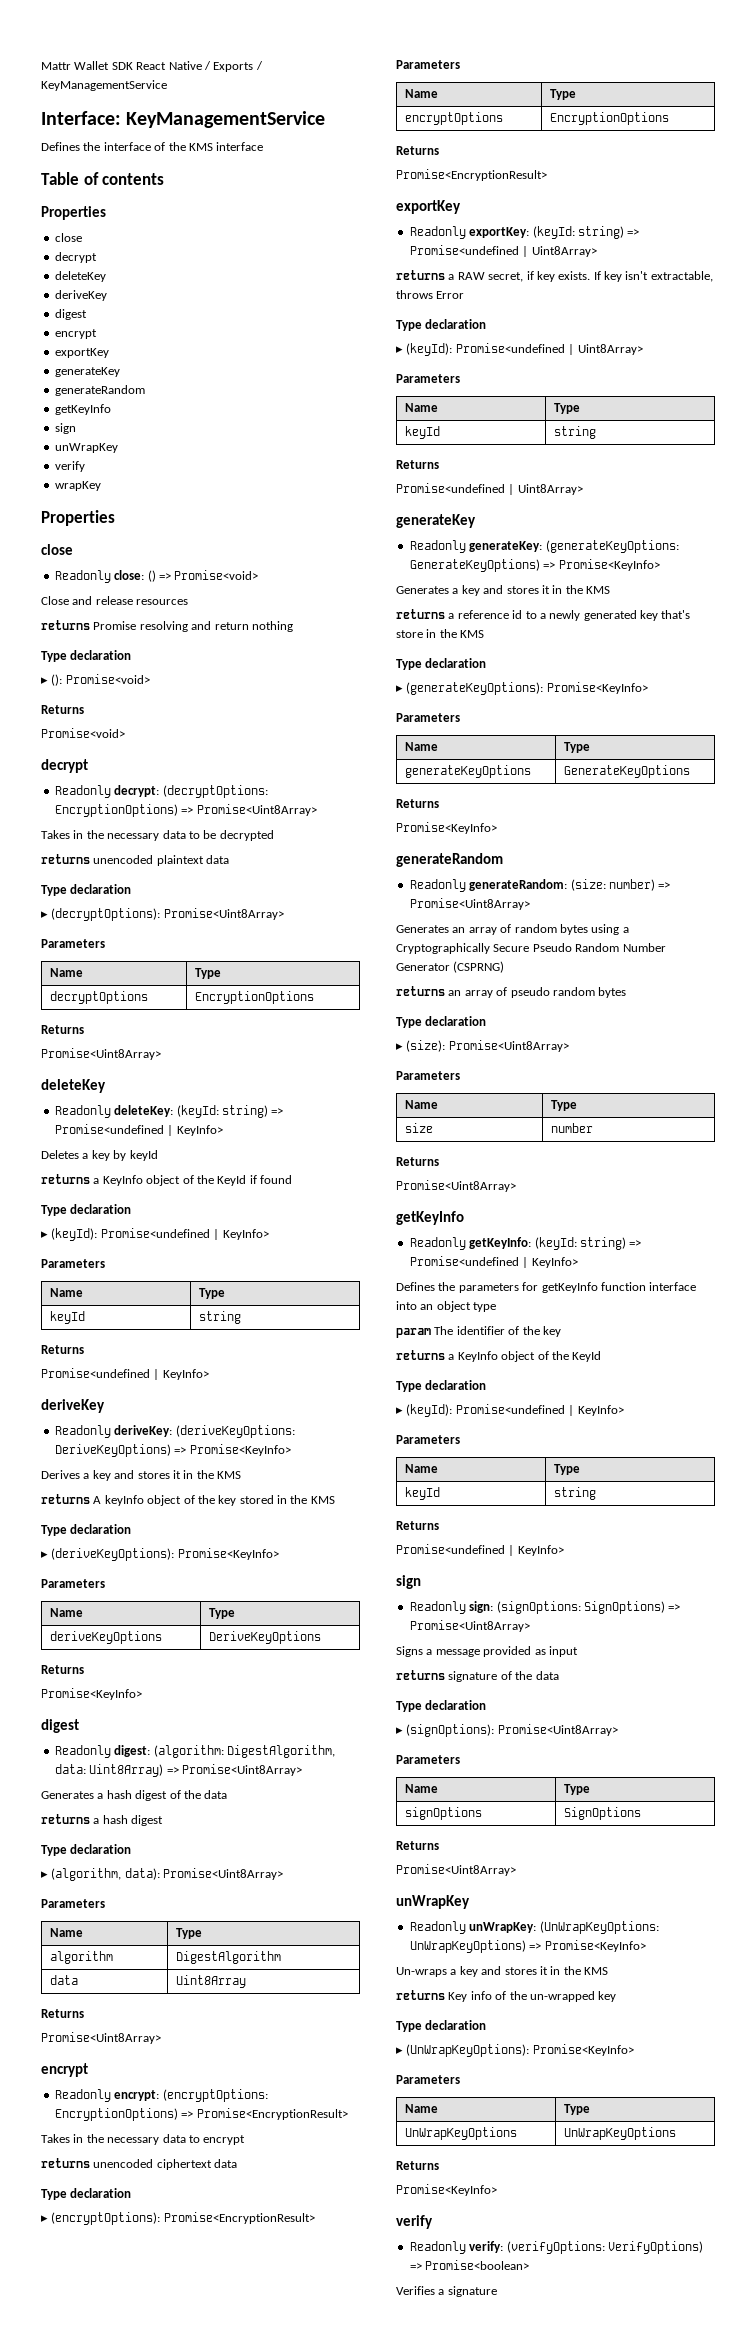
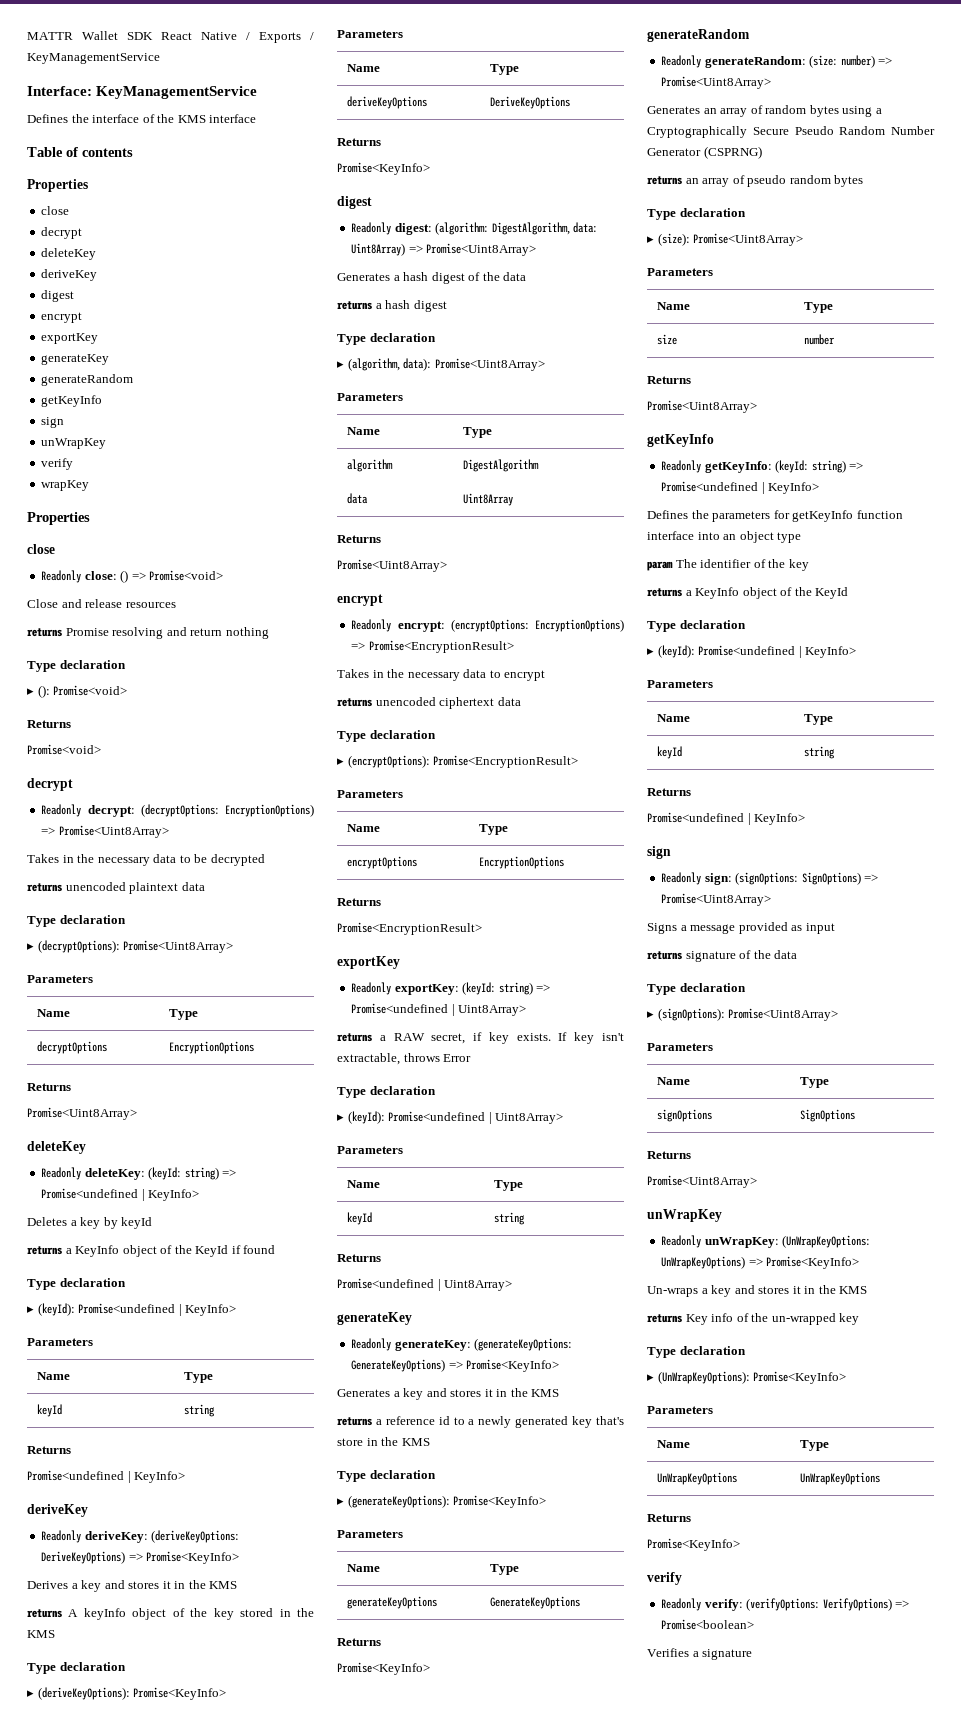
- Mattr Wallet SDK React Native / Exports / KeyManagementService
+ MATTR Wallet SDK React Native / Exports / KeyManagementService

